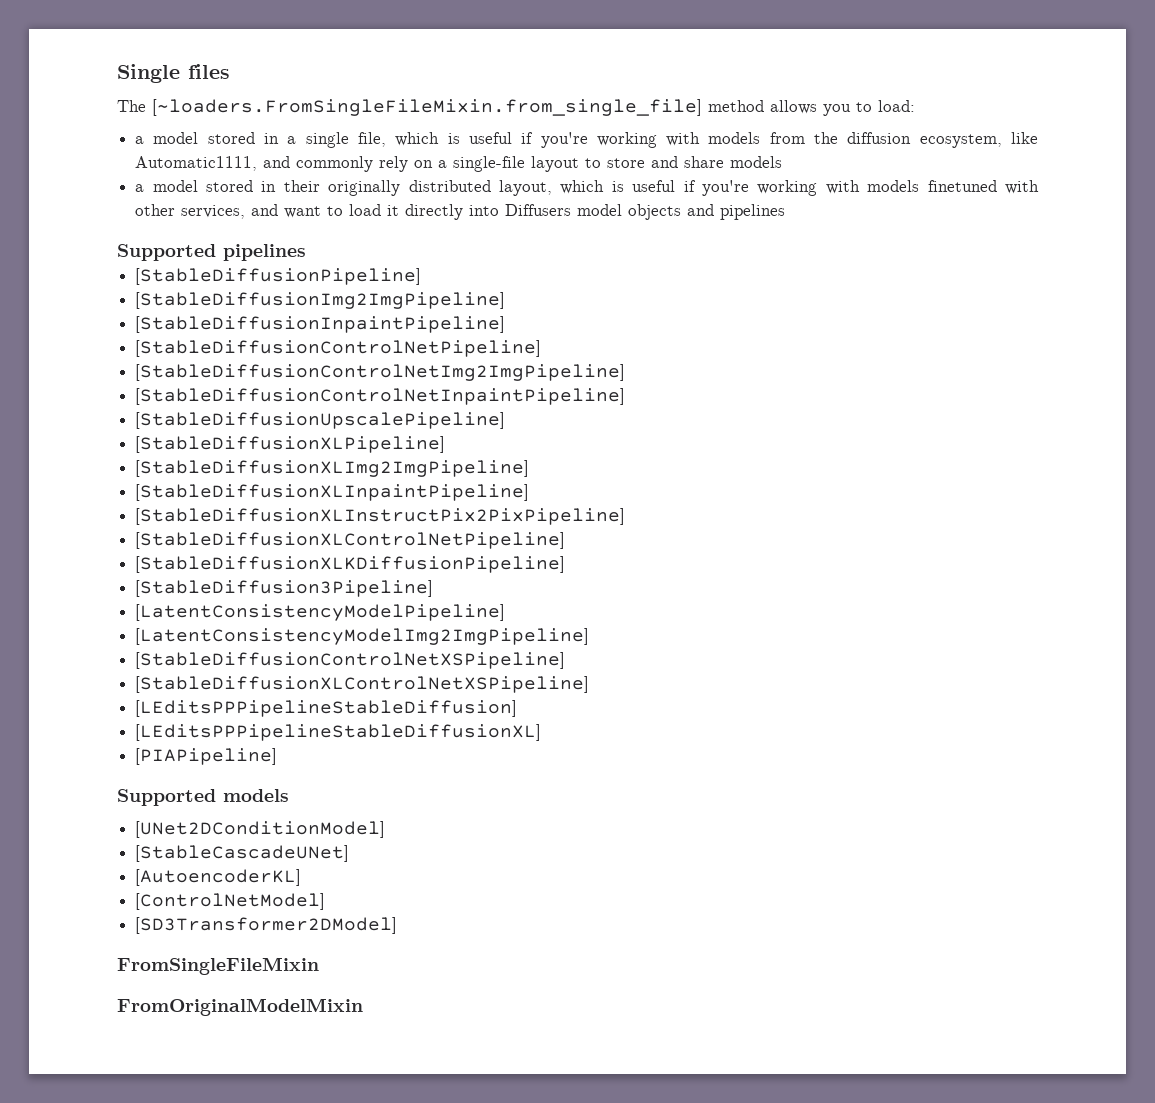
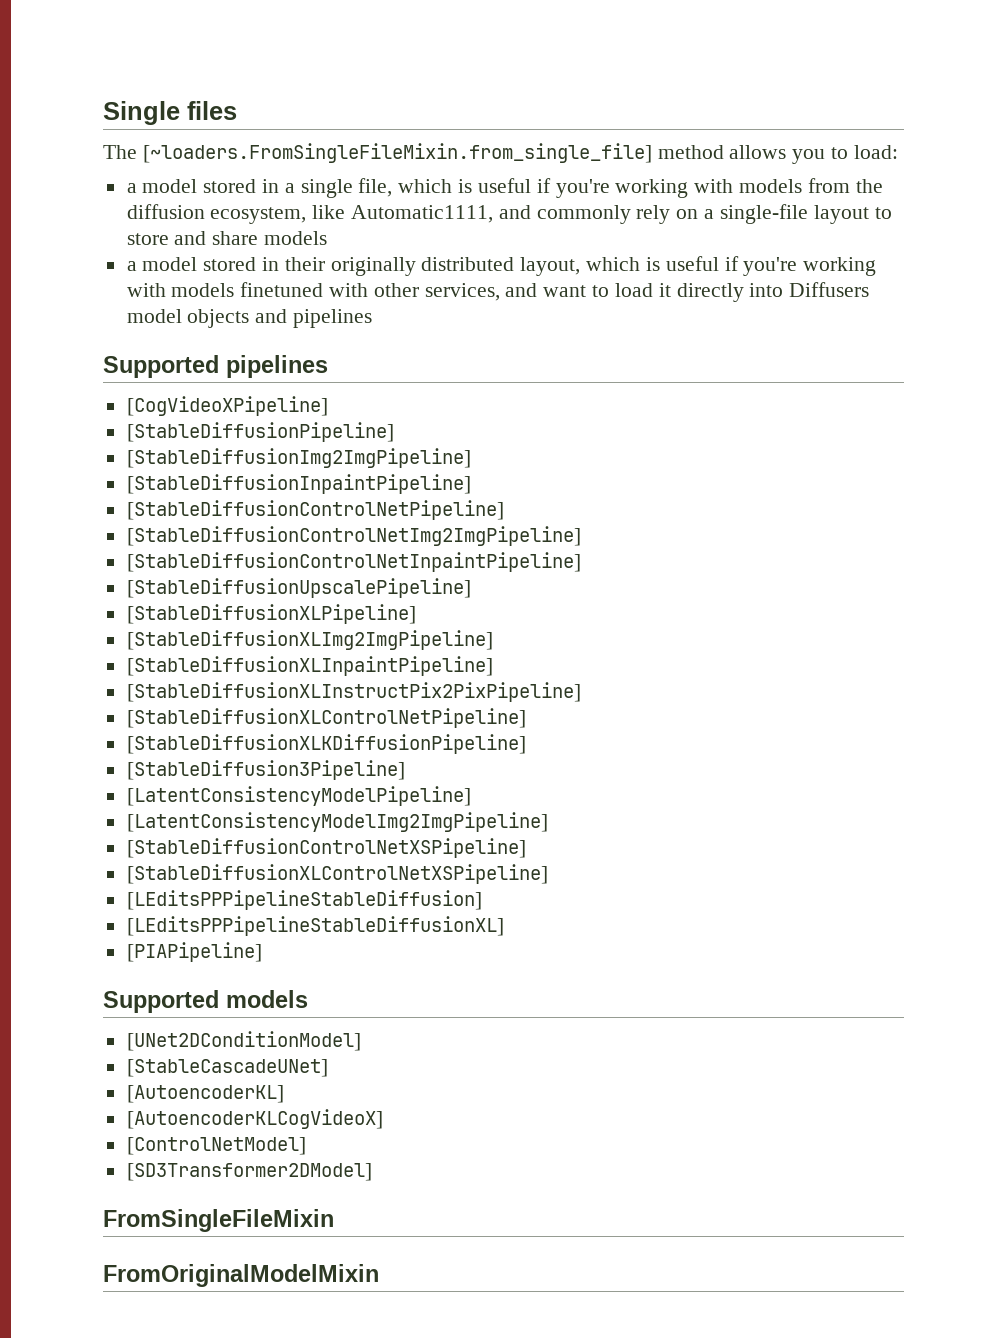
+ [CogVideoXPipeline]
+ [AutoencoderKLCogVideoX]

